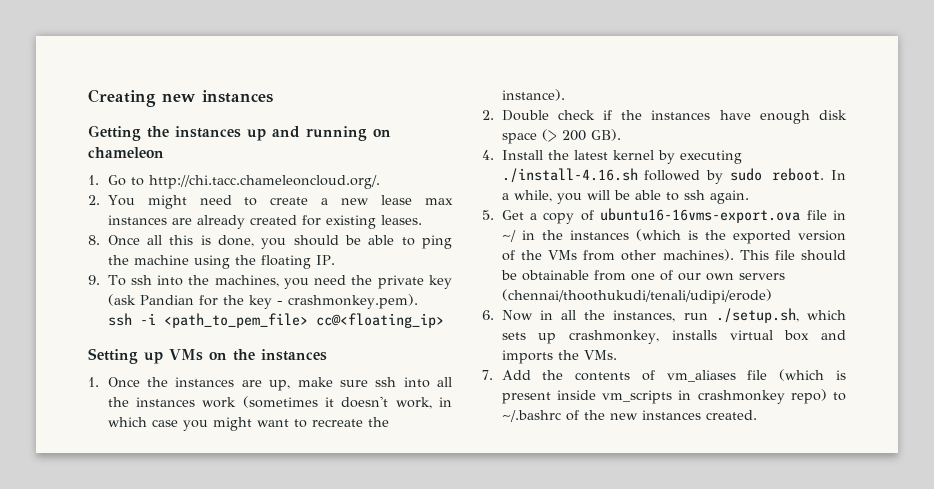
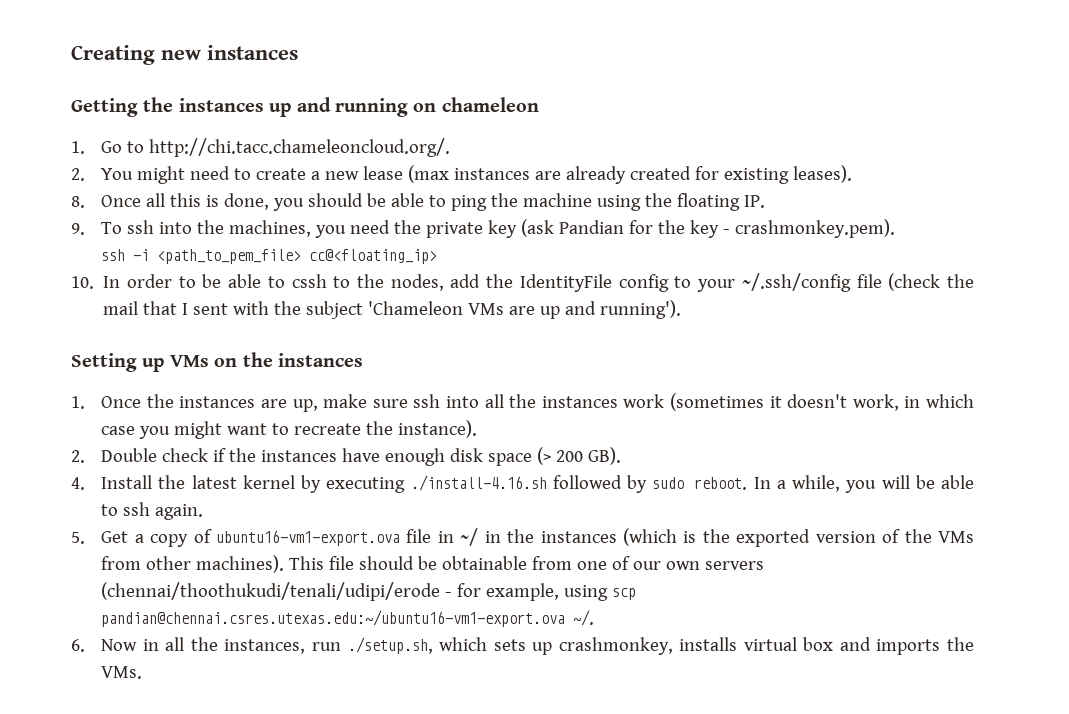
- 2. You might need to create a new lease max instances are already created for existing leases.
+ 2. You might need to create a new lease (max instances are already created for existing leases).
+ 10. In order to be able to cssh to the nodes, add the IdentityFile config to your ~/.ssh/config file (check the mail that I sent with the subject 'Chameleon VMs are up and running').
- 5. Get a copy of ubuntu16-16vms-export.ova file in ~/ in the instances (which is the exported version of the VMs from other machines).
+ 5. Get a copy of ubuntu16-vm1-export.ova file in ~/ in the instances (which is the exported version of the VMs from other machines).
- This file should be obtainable from one of our own servers (chennai/thoothukudi/tenali/udipi/erode)
+ This file should be obtainable from one of our own servers (chennai/thoothukudi/tenali/udipi/erode - for example, using scp pandian@chennai.csres.utexas.edu:~/ubuntu16-vm1-export.ova ~/.
- 7. Add the contents of vm_aliases file (which is present inside vm_scripts in crashmonkey repo) to ~/.bashrc of the new instances created.

